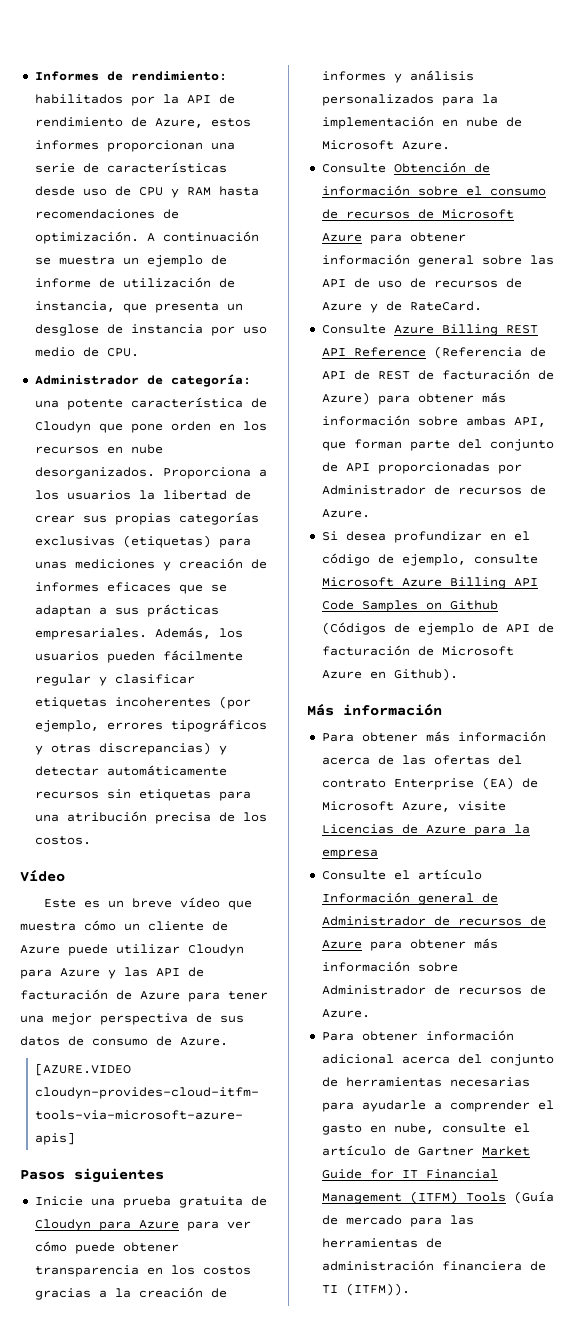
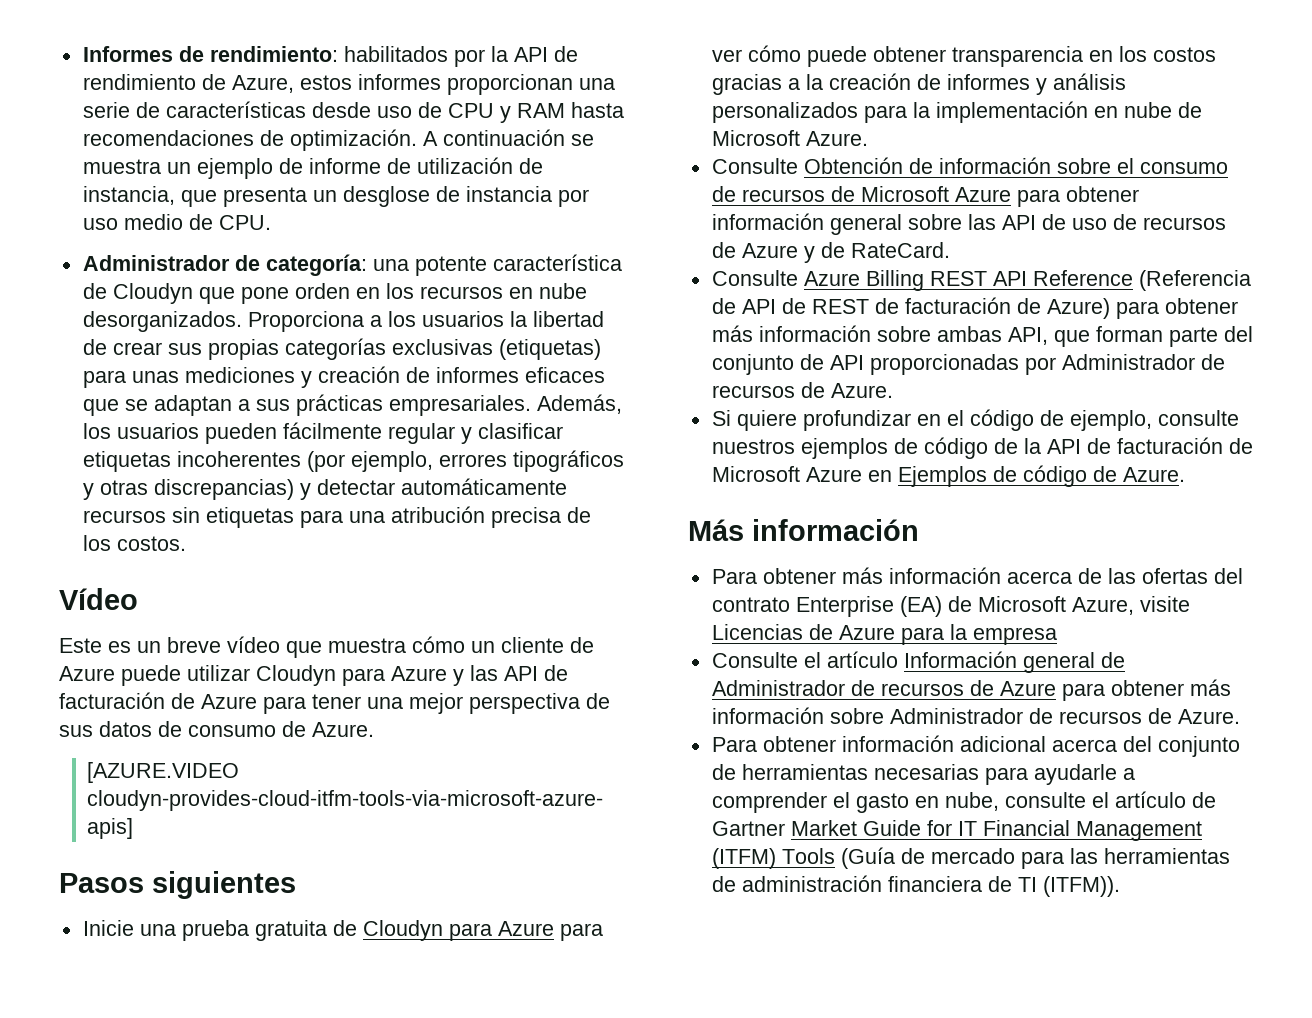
- Si desea profundizar en el código de ejemplo, consulte Microsoft Azure Billing API Code Samples on Github (Códigos de ejemplo de API de facturación de Microsoft Azure en Github).
+ Si quiere profundizar en el código de ejemplo, consulte nuestros ejemplos de código de la API de facturación de Microsoft Azure en Ejemplos de código de Azure.

